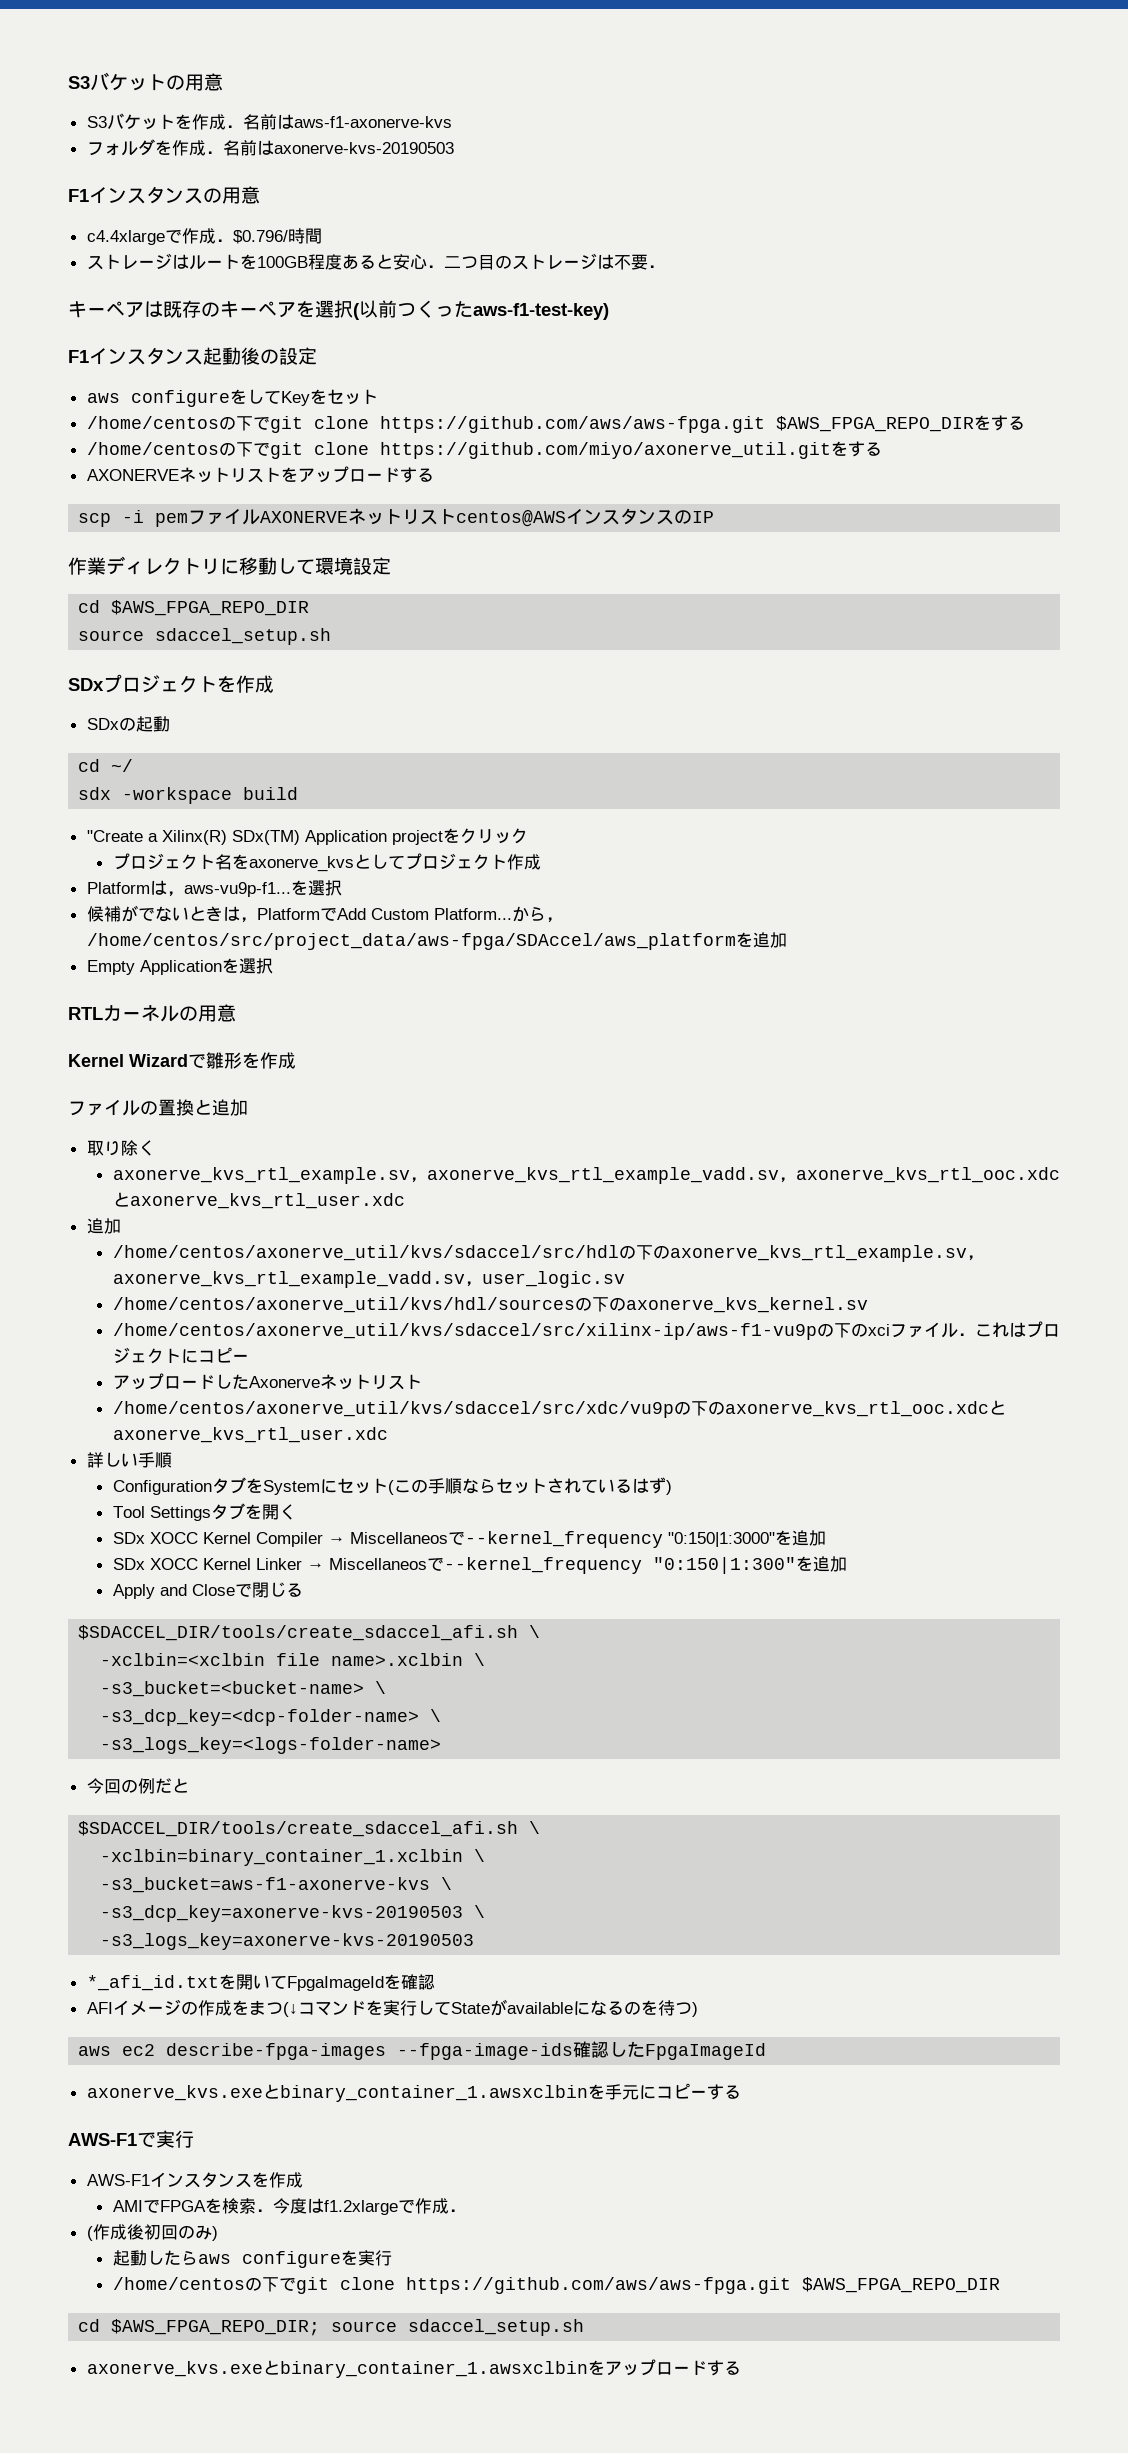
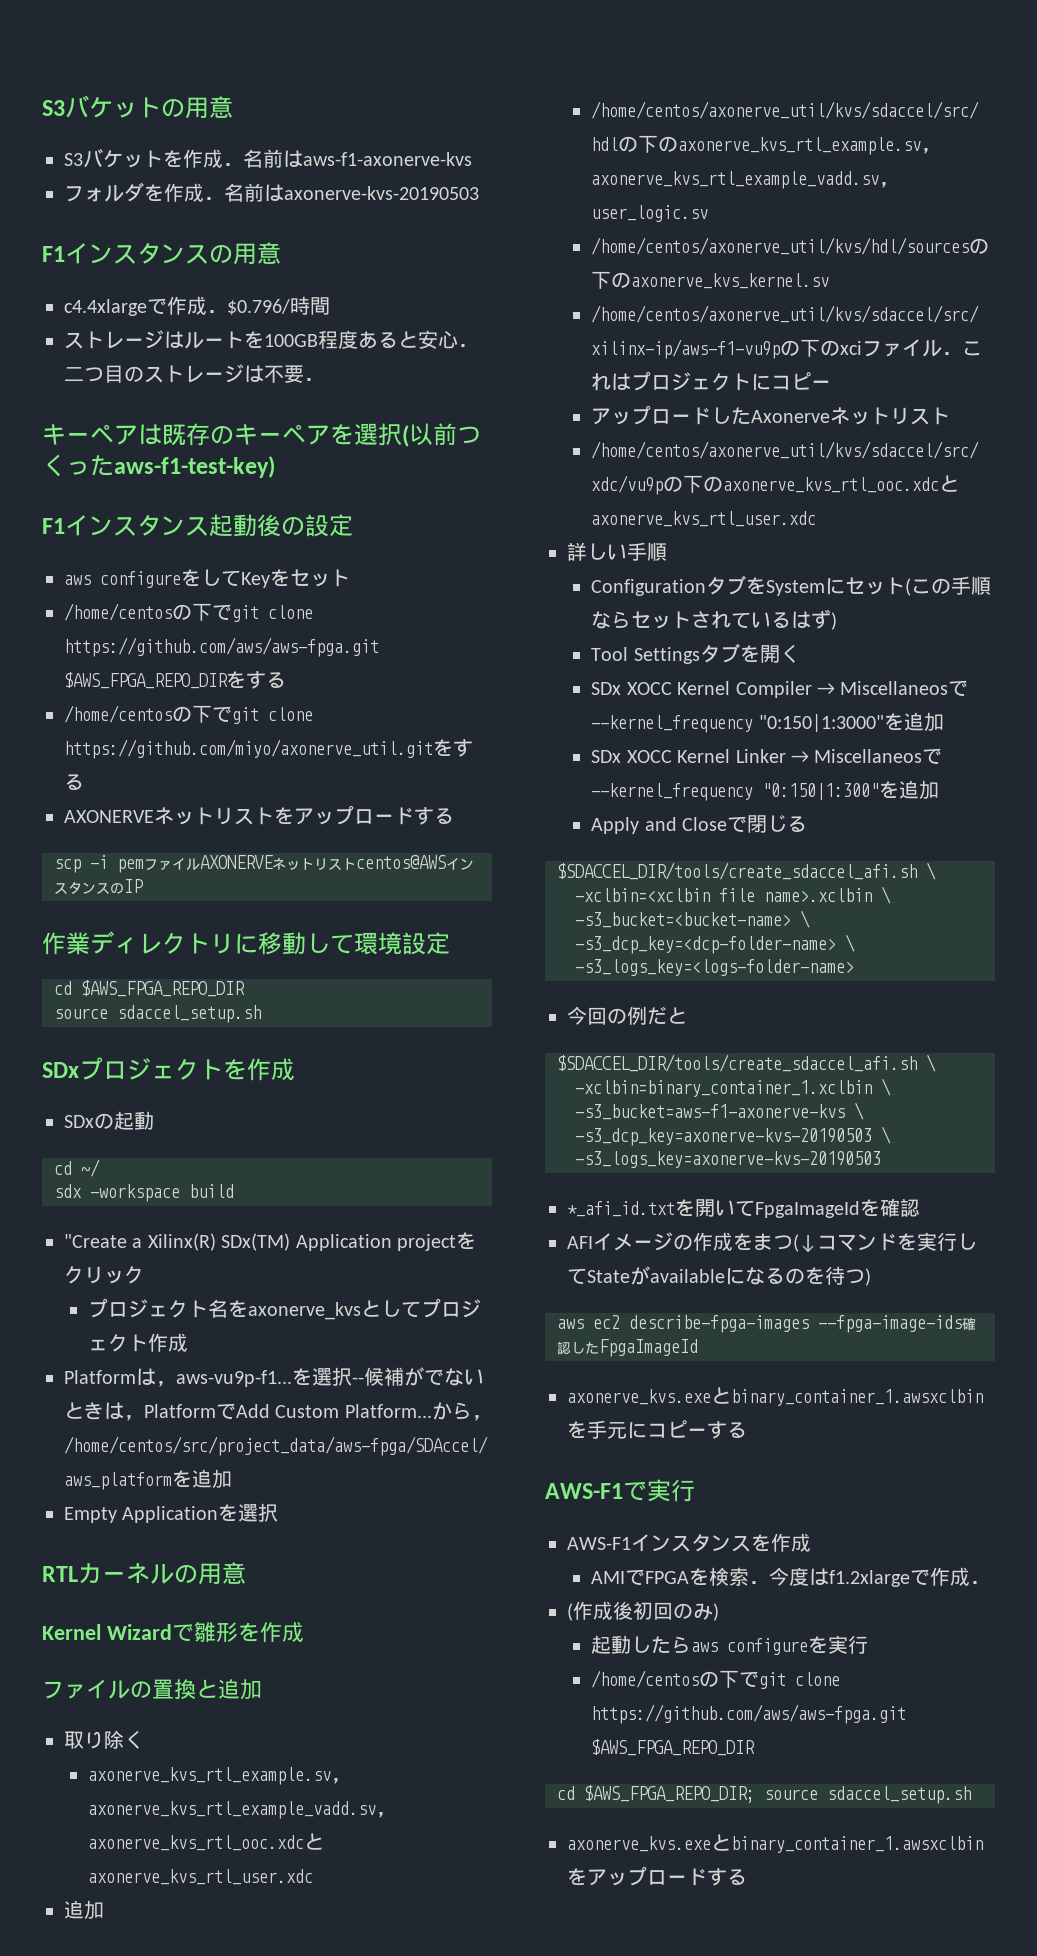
- Platformは，aws-vu9p-f1...を選択
- 候補がでないときは，PlatformでAdd Custom Platform...
+ Platformは，aws-vu9p-f1...を選択--候補がでないときは，PlatformでAdd Custom Platform...

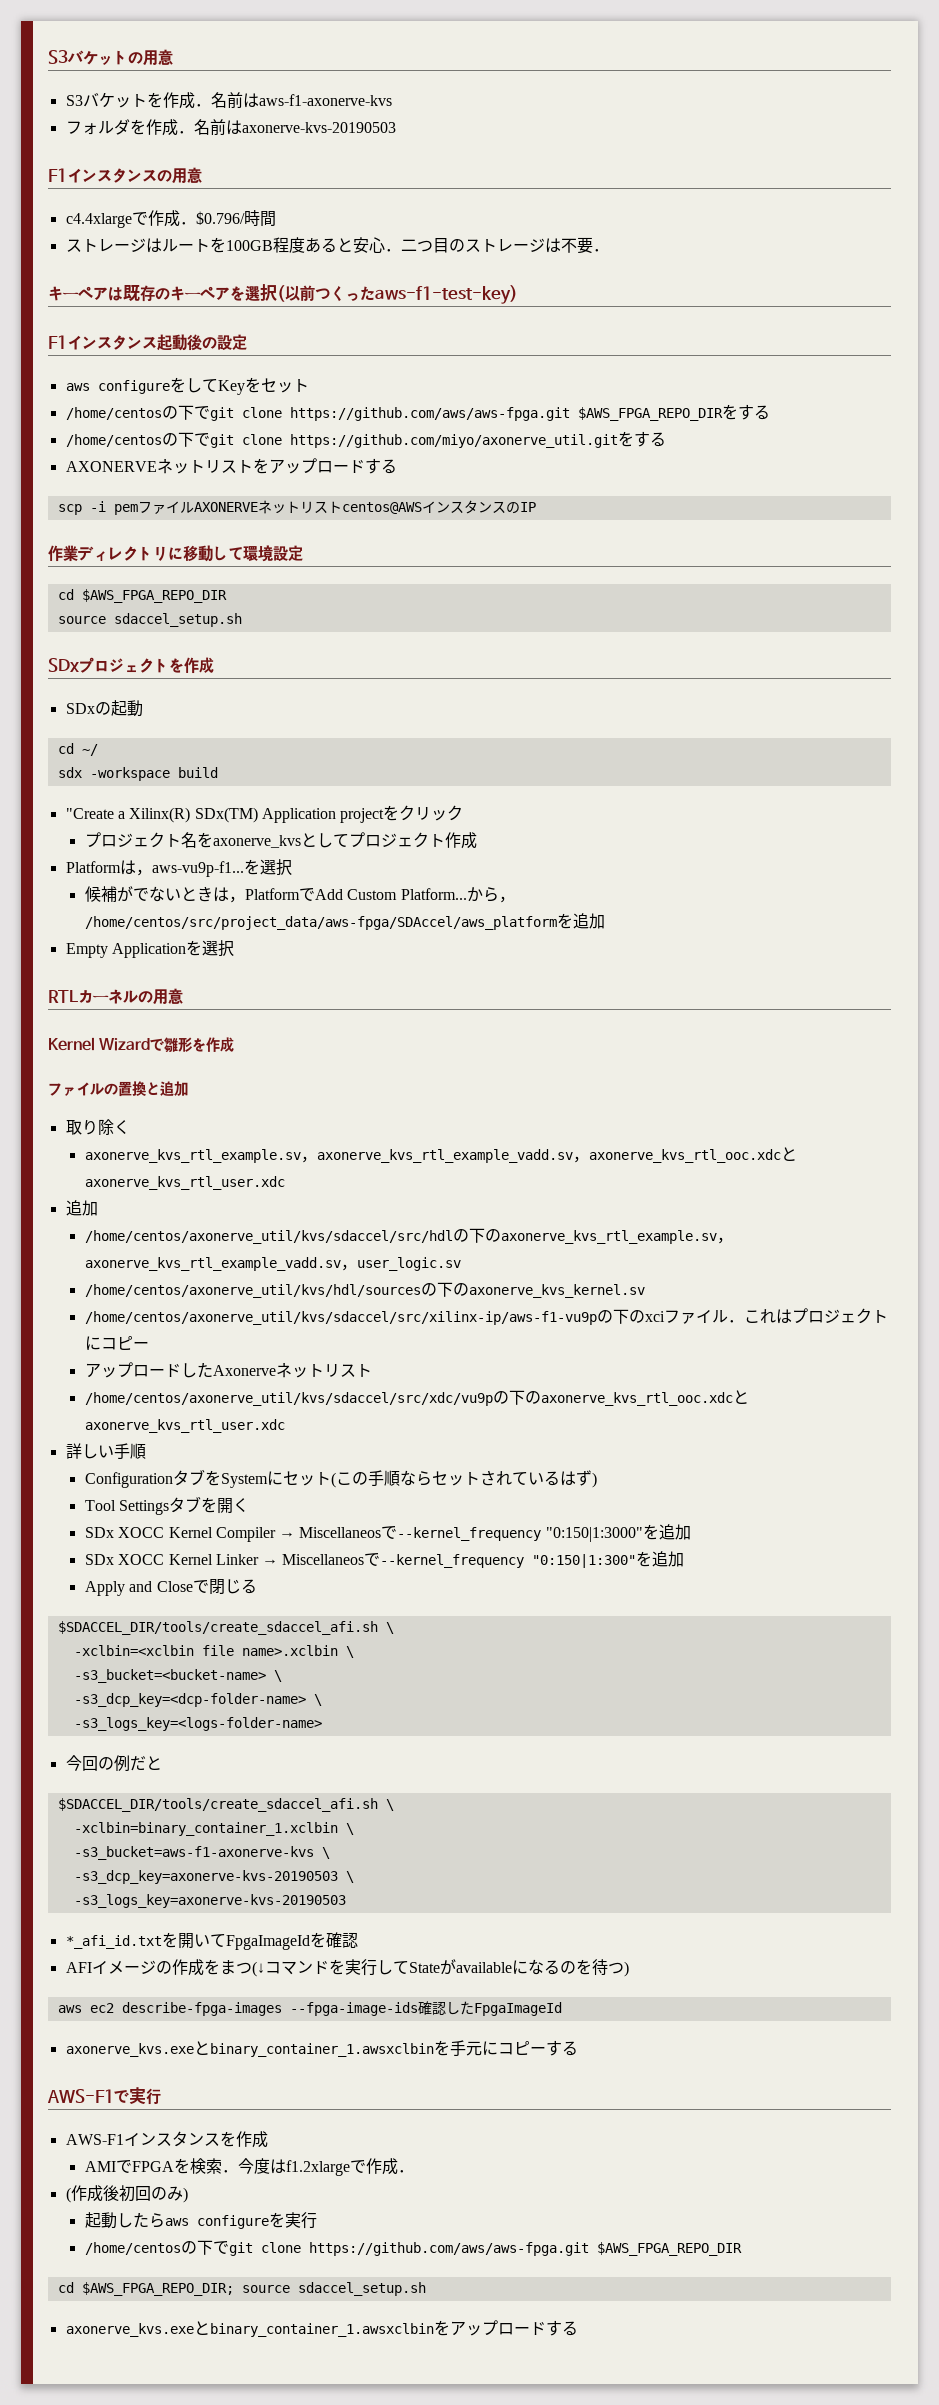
- Platformは，aws-vu9p-f1...を選択--候補がでないときは，PlatformでAdd Custom Platform...
+ Platformは，aws-vu9p-f1...を選択
+ 候補がでないときは，PlatformでAdd Custom Platform...

